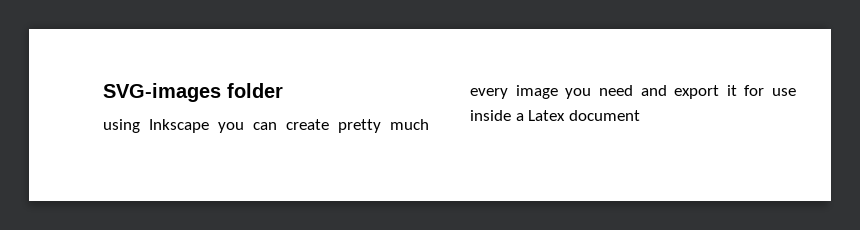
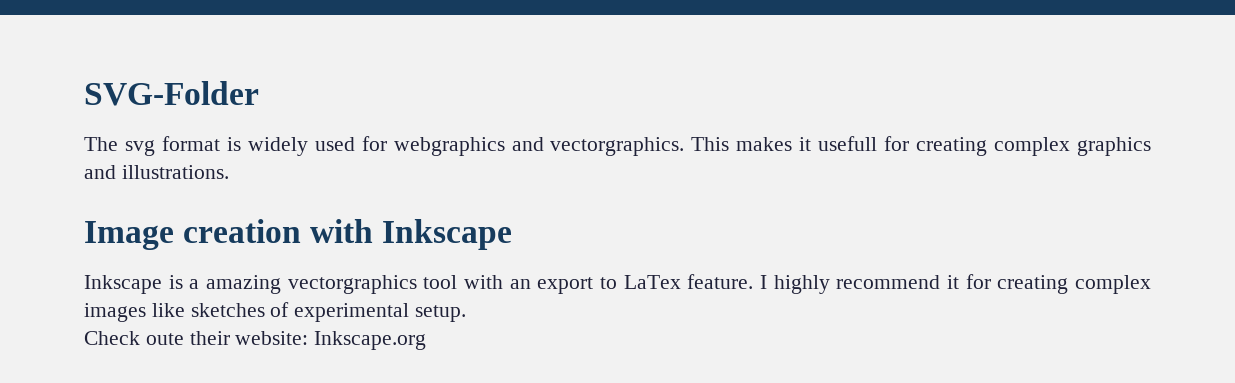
- SVG-images folder
- using Inkscape you can create pretty much every image you need and export it for use inside a Latex document
+ SVG-Folder
+ The svg format is widely used for webgraphics and vectorgraphics. This makes it usefull for creating complex graphics and illustrations.
+ Image creation with Inkscape
+ Inkscape is a amazing vectorgraphics tool with an export to LaTex feature. I highly recommend it for creating complex images like sketches of experimental setup.
+ Check oute their website: Inkscape.org

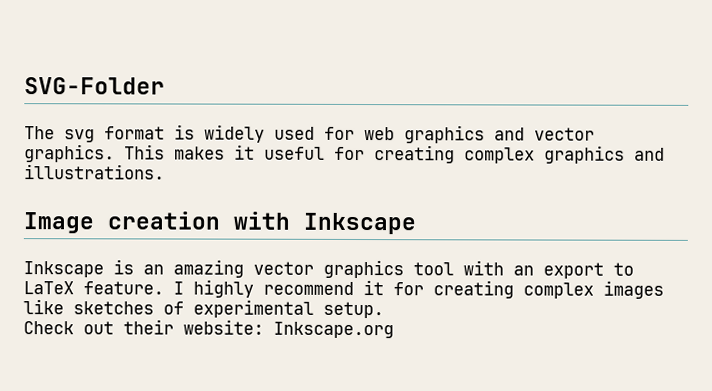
- The svg format is widely used for webgraphics and vectorgraphics.
+ The svg format is widely used for web graphics and vector graphics.
- This makes it usefull for creating complex graphics and illustrations.
+ This makes it useful for creating complex graphics and illustrations.
- Inkscape is a amazing vectorgraphics tool with an export to LaTex feature.
+ Inkscape is an amazing vector graphics tool with an export to LaTeX feature.
- Check oute their website: Inkscape.org
+ Check out their website: Inkscape.org

